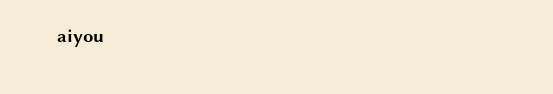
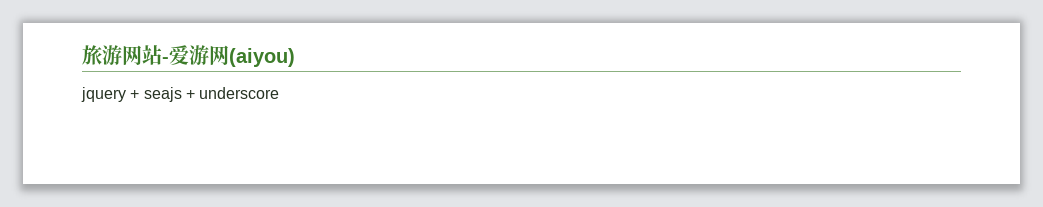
- aiyou
+ 旅游网站-爱游网(aiyou)
+ jquery + seajs + underscore

